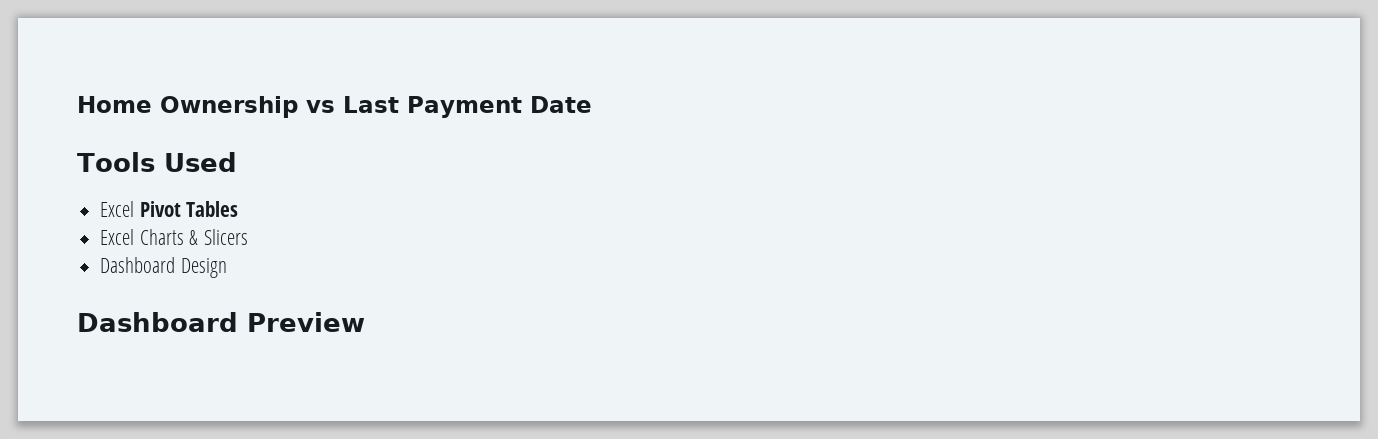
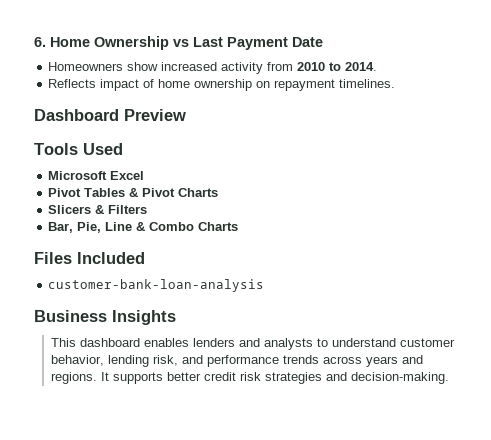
- Home Ownership vs Last Payment Date
+ 6. Home Ownership vs Last Payment Date
+ Homeowners show increased activity from 2010 to 2014.
+ Reflects impact of home ownership on repayment timelines.
+ Dashboard Preview
- Excel Pivot Tables
- Excel Charts & Slicers
- Dashboard Design
- Dashboard Preview
+ Microsoft Excel
+ Pivot Tables & Pivot Charts
+ Slicers & Filters
+ Bar, Pie, Line & Combo Charts
+ Files Included
+ customer-bank-loan-analysis
+ Business Insights
+ This dashboard enables lenders and analysts to understand customer behavior, lending risk, and performance trends across years and regions. It supports better credit risk strategies and decision-making.

